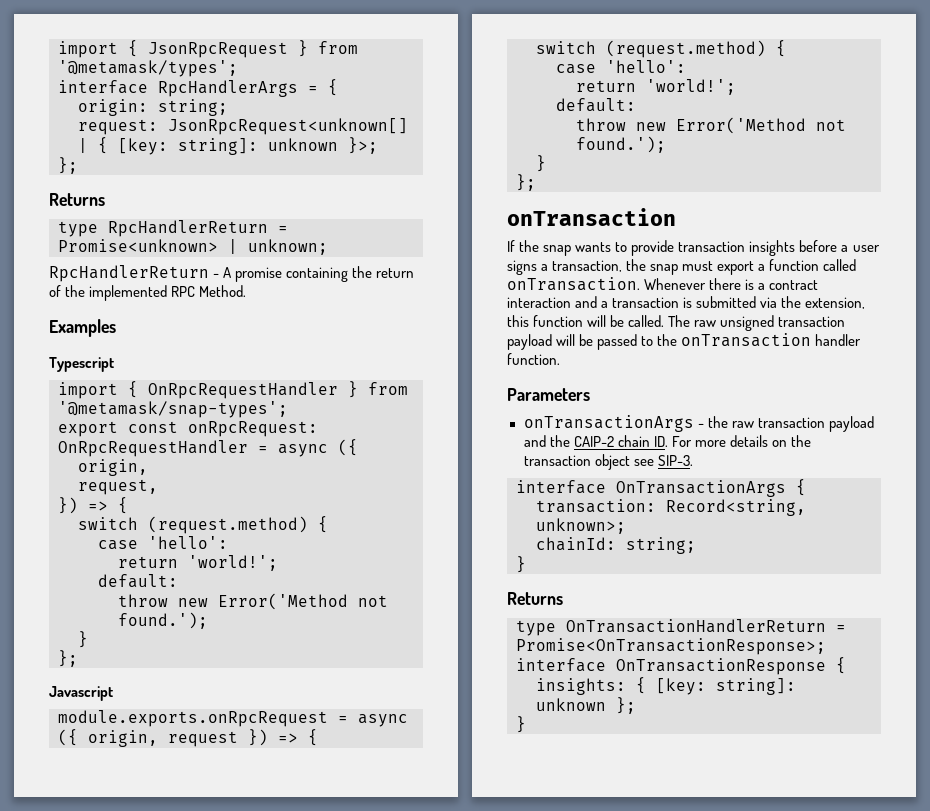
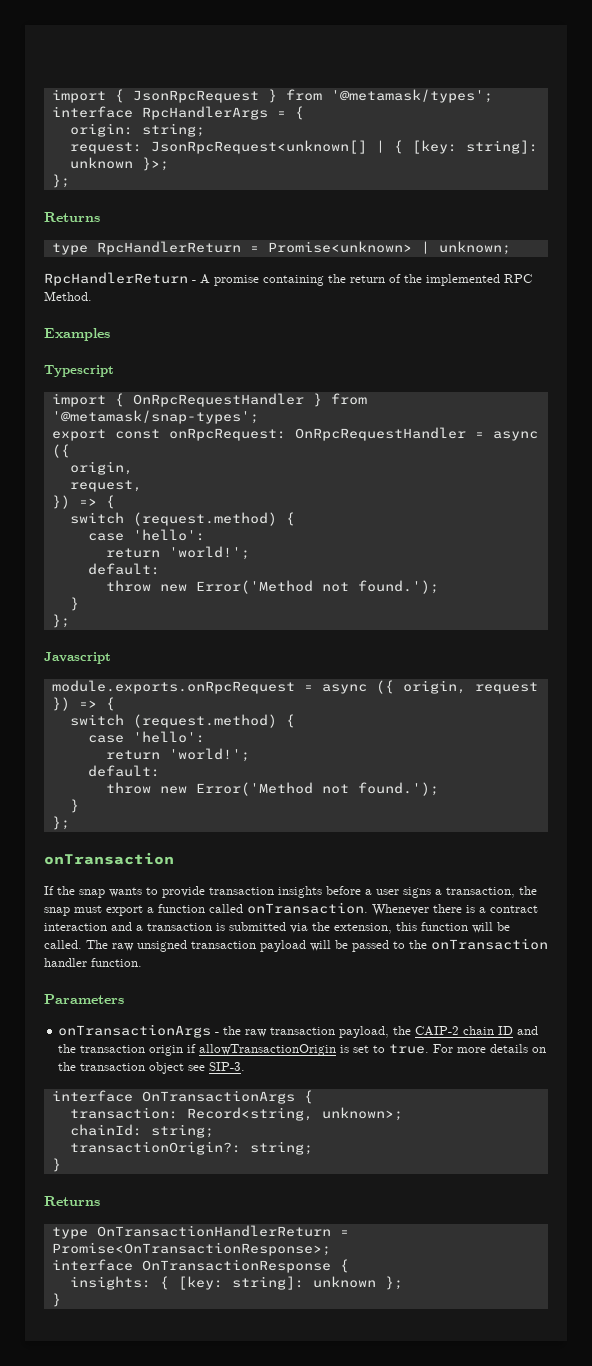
- onTransactionArgs - the raw transaction payload and the CAIP-2 chain ID. For more details on the transaction object see SIP-3.
+ onTransactionArgs - the raw transaction payload, the CAIP-2 chain ID and the transaction origin if allowTransactionOrigin is set to true. For more details on the transaction object see SIP-3.
+ transactionOrigin?: string;

